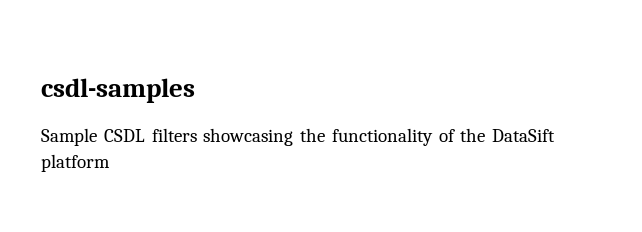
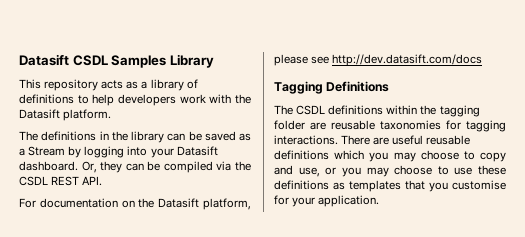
- csdl-samples
- Sample CSDL filters showcasing the functionality of the DataSift platform
+ Datasift CSDL Samples Library
+ This repository acts as a library of definitions to help developers work with the Datasift platform.
+ The definitions in the library can be saved as a Stream by logging into your Datasift dashboard. Or, they can be compiled via the CSDL REST API.
+ For documentation on the Datasift platform, please see http://dev.datasift.com/docs
+ Tagging Definitions
+ The CSDL definitions within the tagging folder are reusable taxonomies for tagging interactions. There are useful reusable definitions which you may choose to copy and use, or you may choose to use these definitions as templates that you customise for your application.

